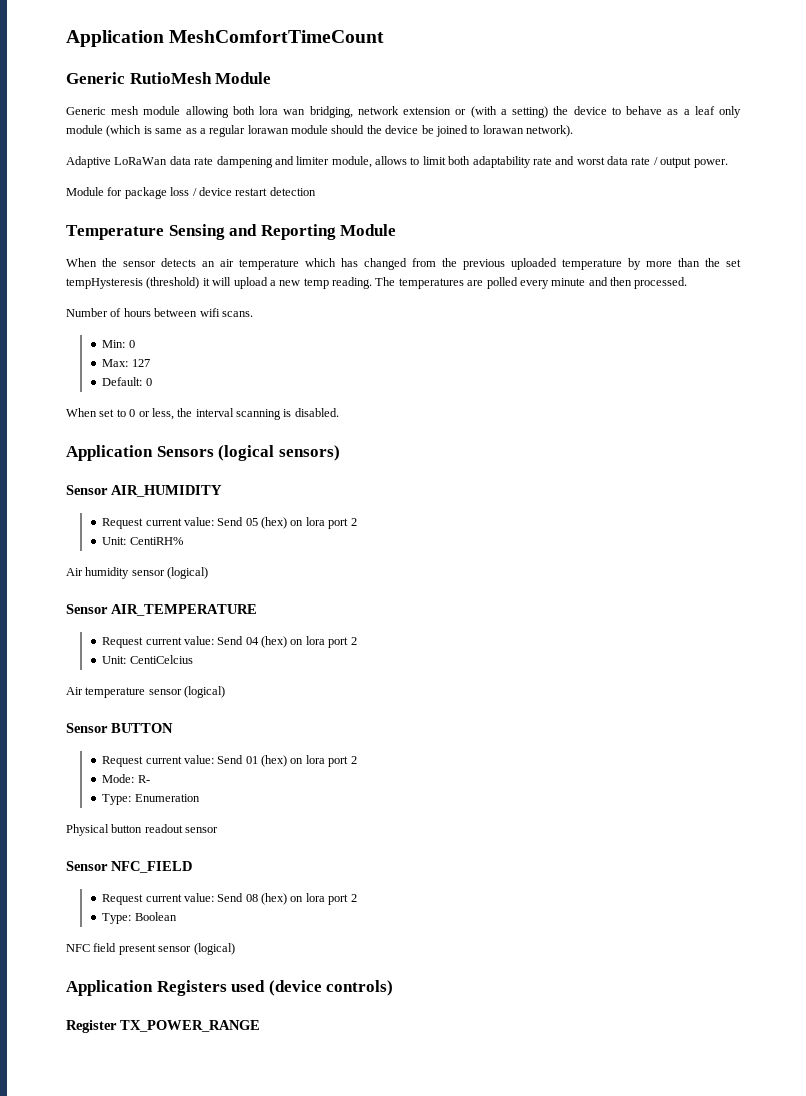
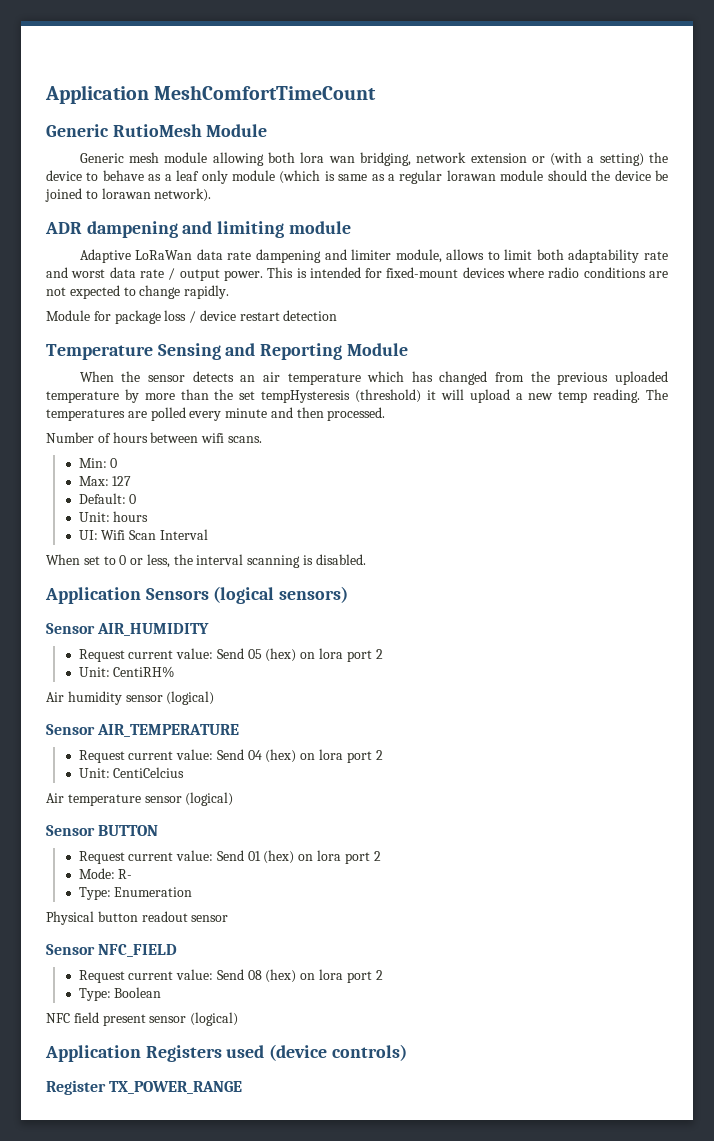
+ ADR dampening and limiting module
+ This is intended for fixed-mount devices where radio conditions are not expected to change rapidly.
+ Unit: hours
+ UI: Wifi Scan Interval

